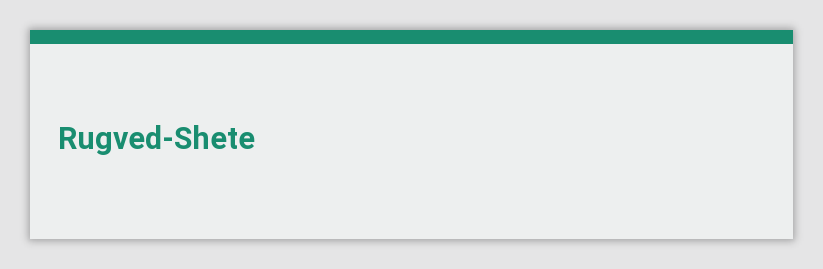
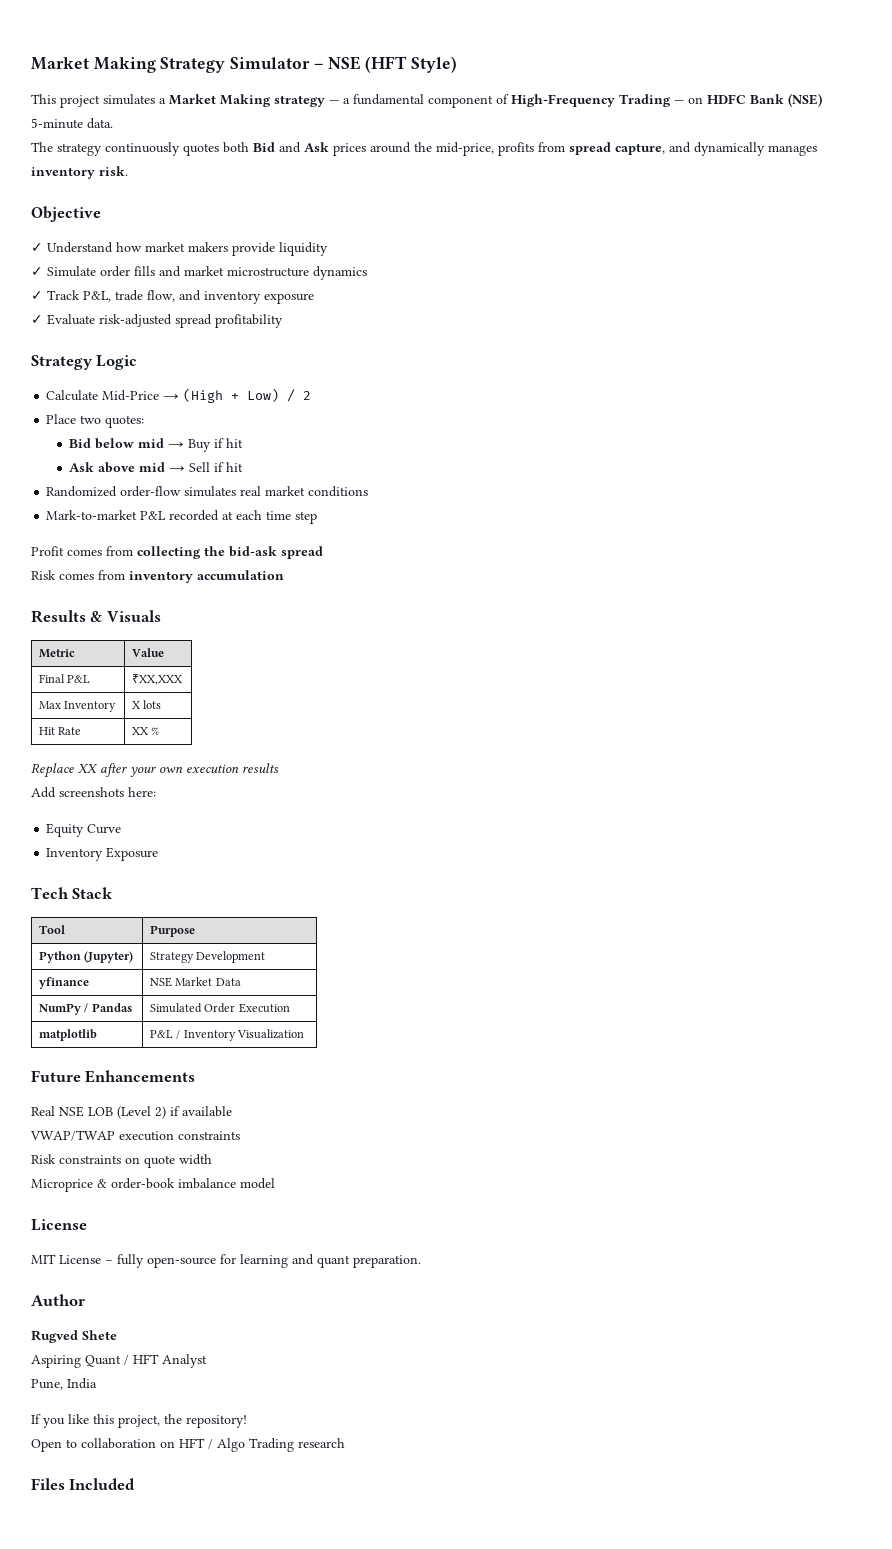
- Rugved-Shete
+ Market Making Strategy Simulator – NSE (HFT Style)
+ This project simulates a Market Making strategy — a fundamental component of High-Frequency Trading — on HDFC Bank (NSE) 5-minute data.
+ The strategy continuously quotes both Bid and Ask prices around the mid-price, profits from spread capture, and dynamically manages inventory risk.
+ Objective
+ ✓ Understand how market makers provide liquidity
+ ✓ Simulate order fills and market microstructure dynamics
+ ✓ Track P&L, trade flow, and inventory exposure
+ ✓ Evaluate risk-adjusted spread profitability
+ Strategy Logic
+ Calculate Mid-Price → (High + Low) / 2
+ Place two quotes:
+ Bid below mid → Buy if hit
+ Ask above mid → Sell if hit
+ Randomized order-flow simulates real market conditions
+ Mark-to-market P&L recorded at each time step
+ Profit comes from collecting the bid-ask spread
+ Risk comes from inventory accumulation
+ Results & Visuals
+ Metric | Value
+ Final P&L | ₹XX,XXX
+ Max Inventory | X lots
+ Hit Rate | XX %
+ Replace XX after your own execution results
+ Add screenshots here:
+ Equity Curve
+ Inventory Exposure
+ Tech Stack
+ Tool | Purpose
+ Python (Jupyter) | Strategy Development
+ yfinance | NSE Market Data
+ NumPy / Pandas | Simulated Order Execution
+ matplotlib | P&L / Inventory Visualization
+ Future Enhancements
+ Real NSE LOB (Level 2) if available
+ VWAP/TWAP execution constraints
+ Risk constraints on quote width
+ Microprice & order-book imbalance model
+ License
+ MIT License – fully open-source for learning and quant preparation.
+ Author
+ Rugved Shete
+ Aspiring Quant / HFT Analyst
+ Pune, India
+ If you like this project, the repository!
+ Open to collaboration on HFT / Algo Trading research
+ Files Included

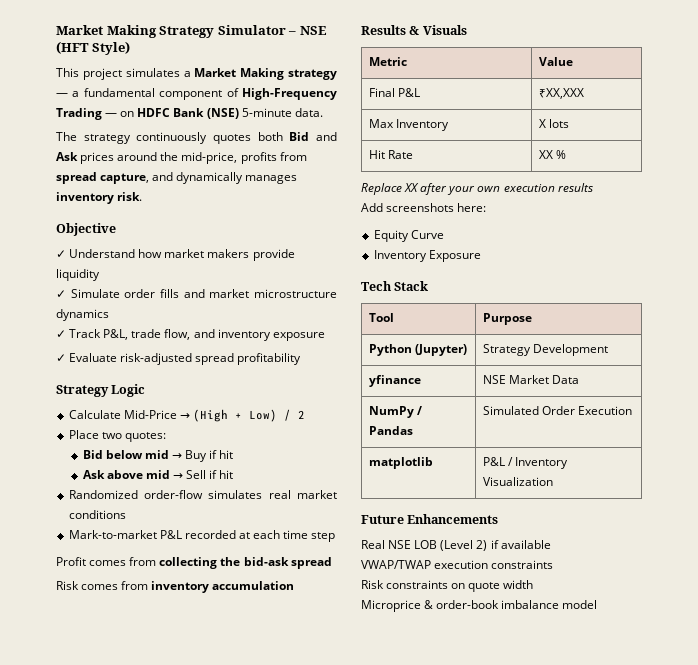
  Microprice & order-book imbalance model
- License
- MIT License – fully open-source for learning and quant preparation.
- Author
- Rugved Shete
- Aspiring Quant / HFT Analyst
- Pune, India
- If you like this project, the repository!
- Open to collaboration on HFT / Algo Trading research
- Files Included

